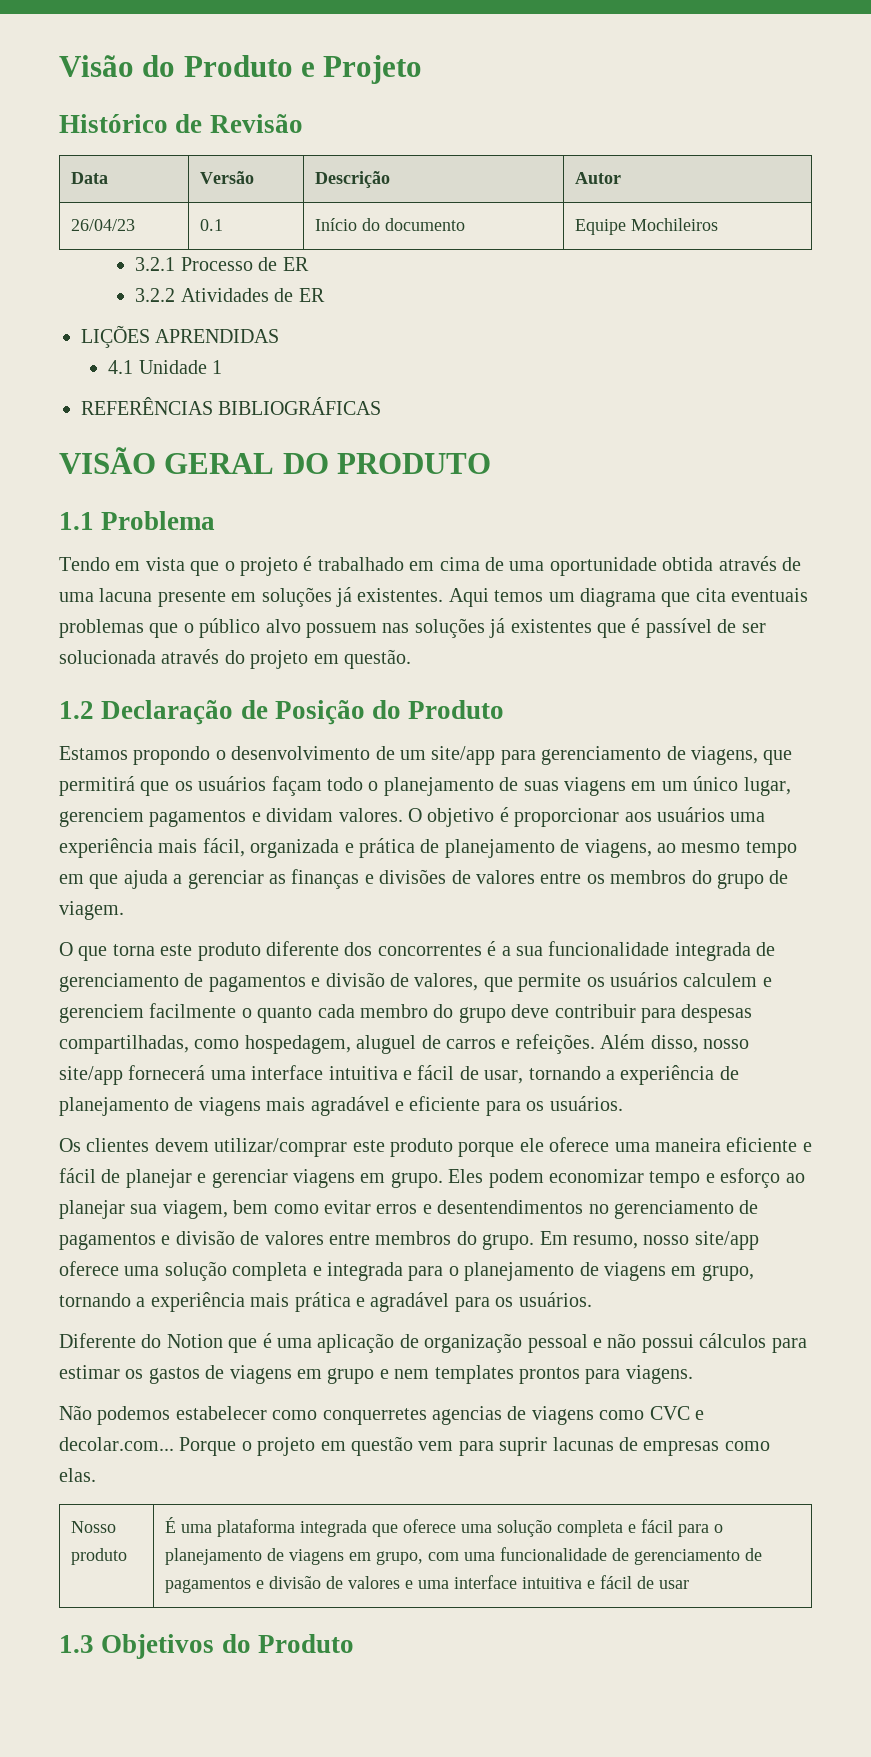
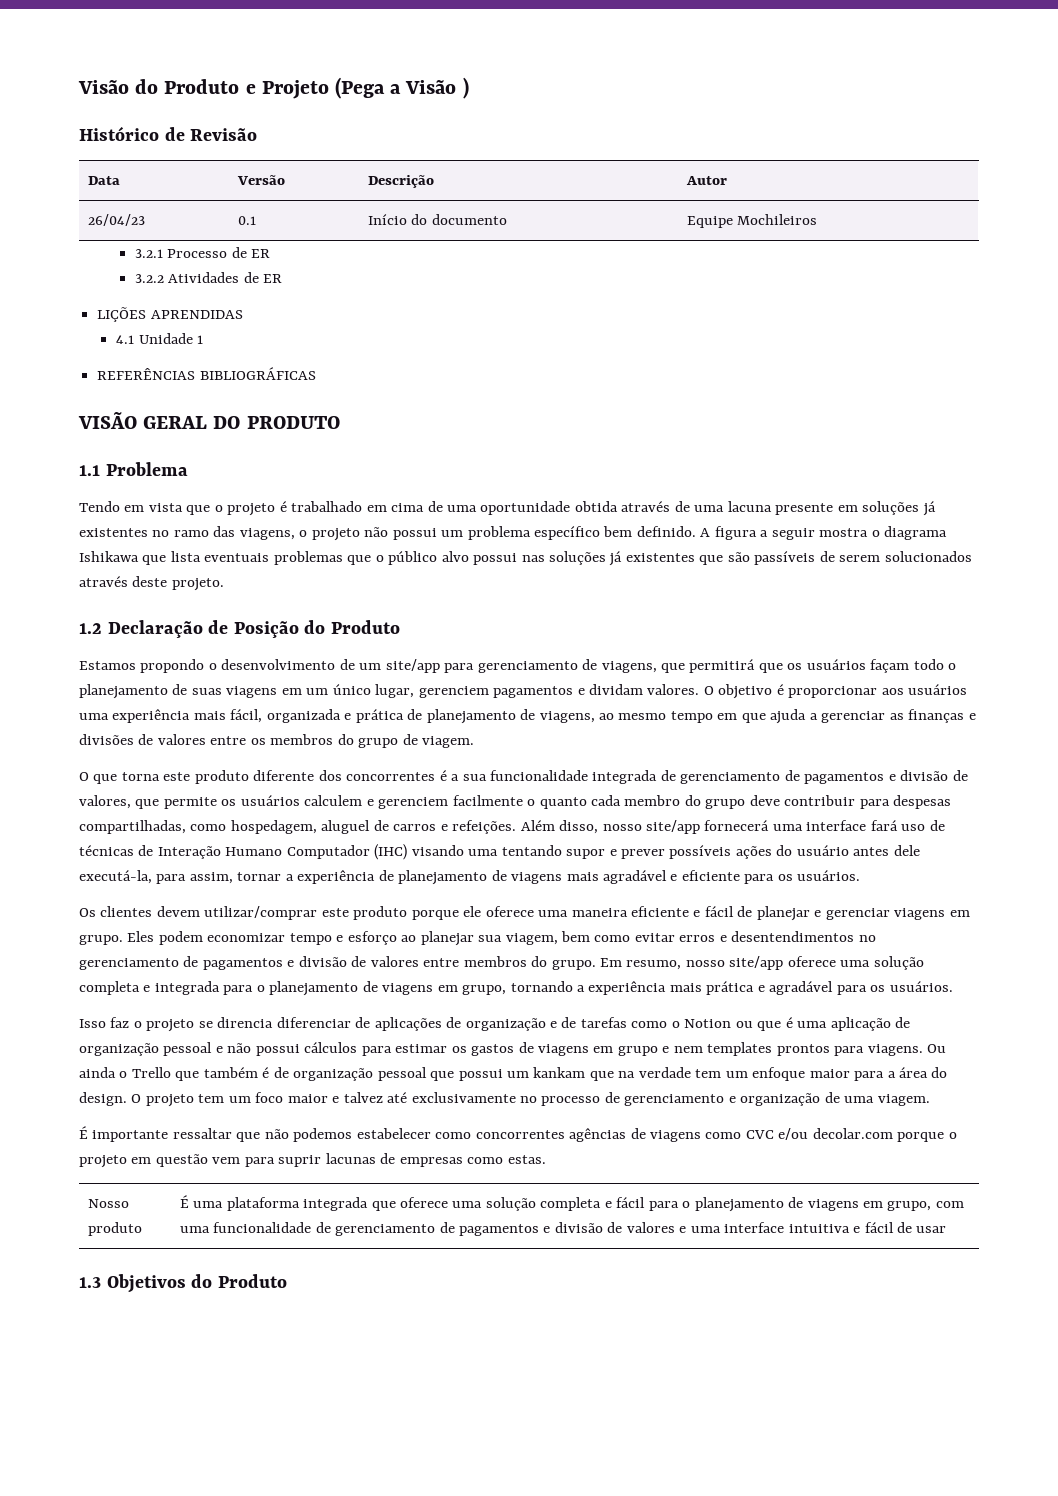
- Visão do Produto e Projeto
+ Visão do Produto e Projeto (Pega a Visão )
- Tendo em vista que o projeto é trabalhado em cima de uma oportunidade obtida através de uma lacuna presente em soluções já existentes. Aqui temos um diagrama que cita eventuais problemas que o público alvo possuem nas soluções já existentes que é passível de ser solucionada através do projeto em questão.
+ Tendo em vista que o projeto é trabalhado em cima de uma oportunidade obtida através de uma lacuna presente em soluções já existentes no ramo das viagens, o projeto não possui um problema específico bem definido. A figura a seguir mostra o diagrama Ishikawa que lista eventuais problemas que o público alvo possui nas soluções já existentes que são passíveis de serem solucionados através deste projeto.
- Além disso, nosso site/app fornecerá uma interface intuitiva e fácil de usar, tornando a experiência de planejamento de viagens mais agradável e eficiente para os usuários.
+ Além disso, nosso site/app fornecerá uma interface fará uso de técnicas de Interação Humano Computador (IHC) visando uma tentando supor e prever possíveis ações do usuário antes dele executá-la, para assim, tornar a experiência de planejamento de viagens mais agradável e eficiente para os usuários.
- Diferente do Notion que é uma aplicação de organização pessoal e não possui cálculos para estimar os gastos de viagens em grupo e nem templates prontos para viagens.
- Não podemos estabelecer como conquerretes agencias de viagens como CVC e decolar.com... Porque o projeto em questão vem para suprir lacunas de empresas como elas.
+ Isso faz o projeto se direncia diferenciar de aplicações de organização e de tarefas como o Notion ou que é uma aplicação de organização pessoal e não possui cálculos para estimar os gastos de viagens em grupo e nem templates prontos para viagens. Ou ainda o Trello que também é de organização pessoal que possui um kankam que na verdade tem um enfoque maior para a área do design. O projeto tem um foco maior e talvez até exclusivamente no processo de gerenciamento e organização de uma viagem.
+ É importante ressaltar que não podemos estabelecer como concorrentes agências de viagens como CVC e/ou decolar.com porque o projeto em questão vem para suprir lacunas de empresas como estas.

